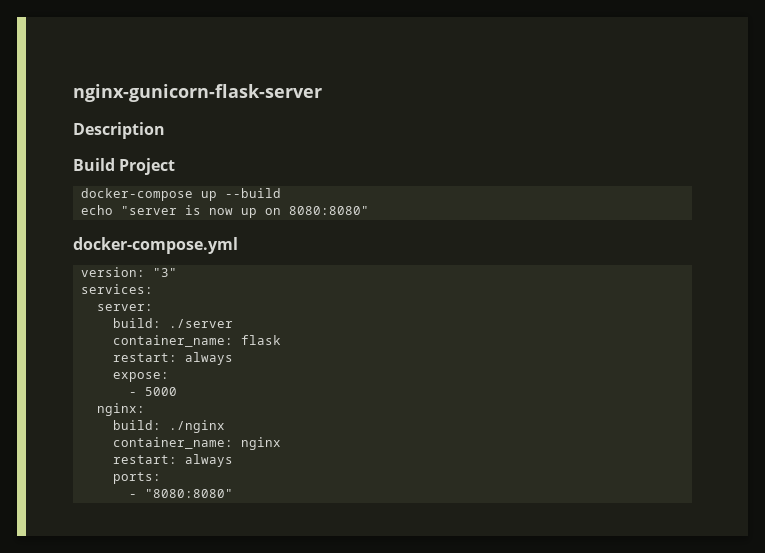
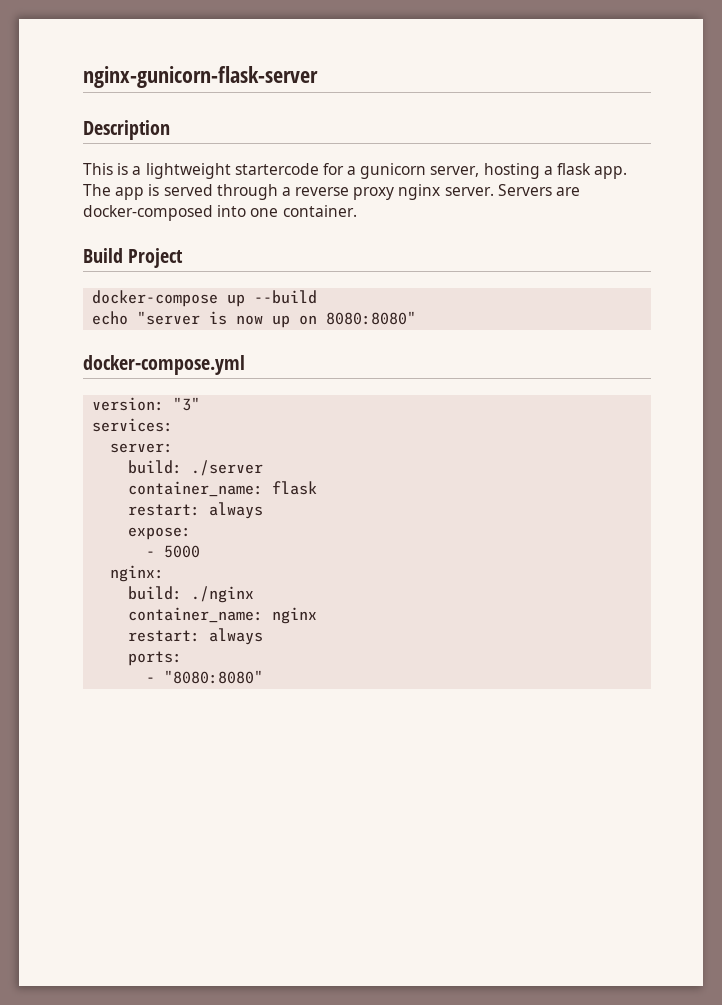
+ This is a lightweight startercode for a gunicorn server, hosting a flask app. The app is served through a reverse proxy nginx server. Servers are docker-composed into one container.

